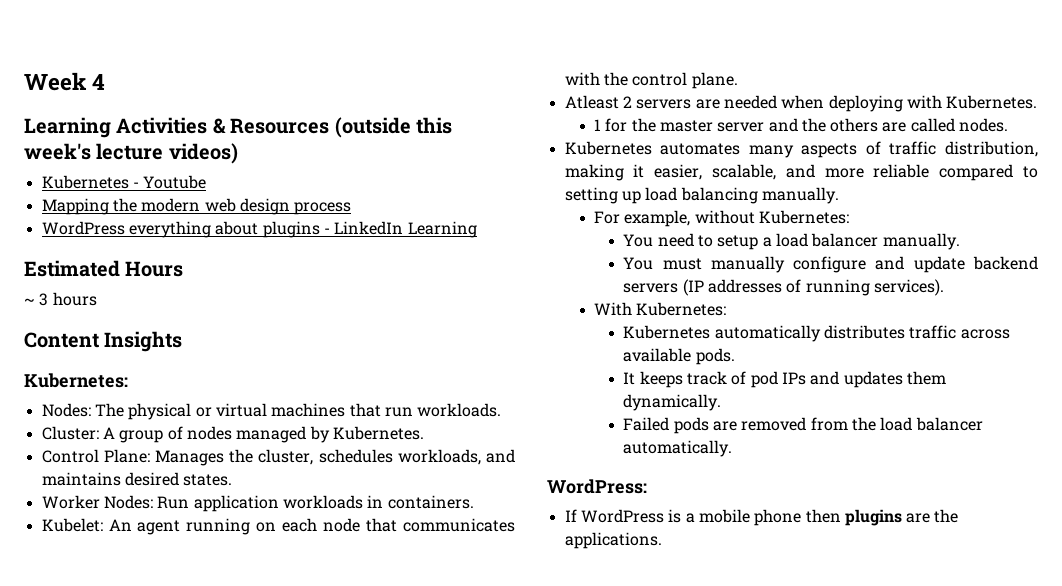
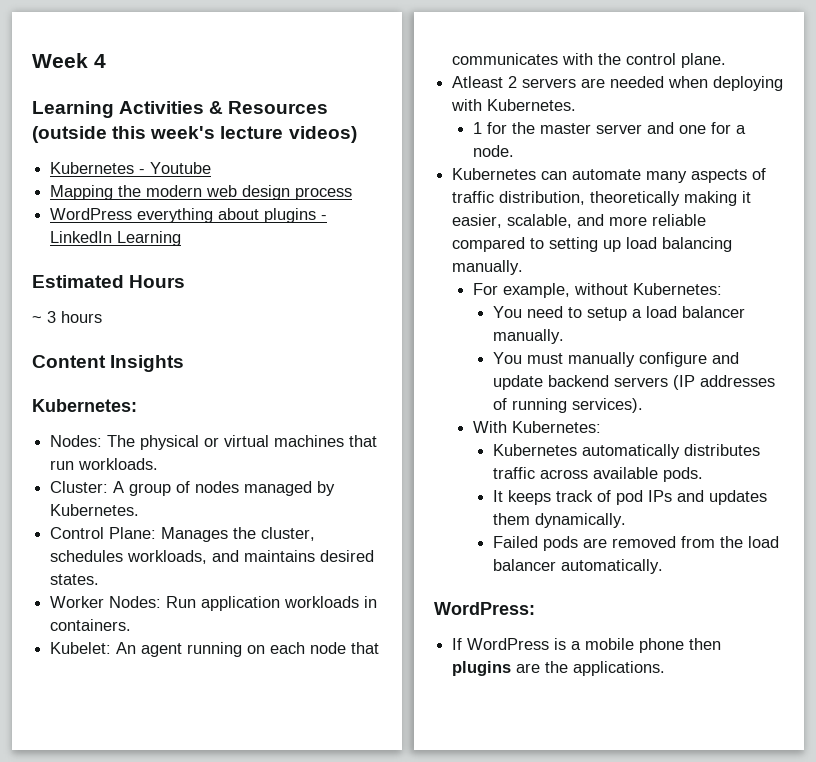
- 1 for the master server and the others are called nodes.
- Kubernetes automates many aspects of traffic distribution, making it easier, scalable, and more reliable compared to setting up load balancing manually.
+ 1 for the master server and one for a node.
+ Kubernetes can automate many aspects of traffic distribution, theoretically making it easier, scalable, and more reliable compared to setting up load balancing manually.

